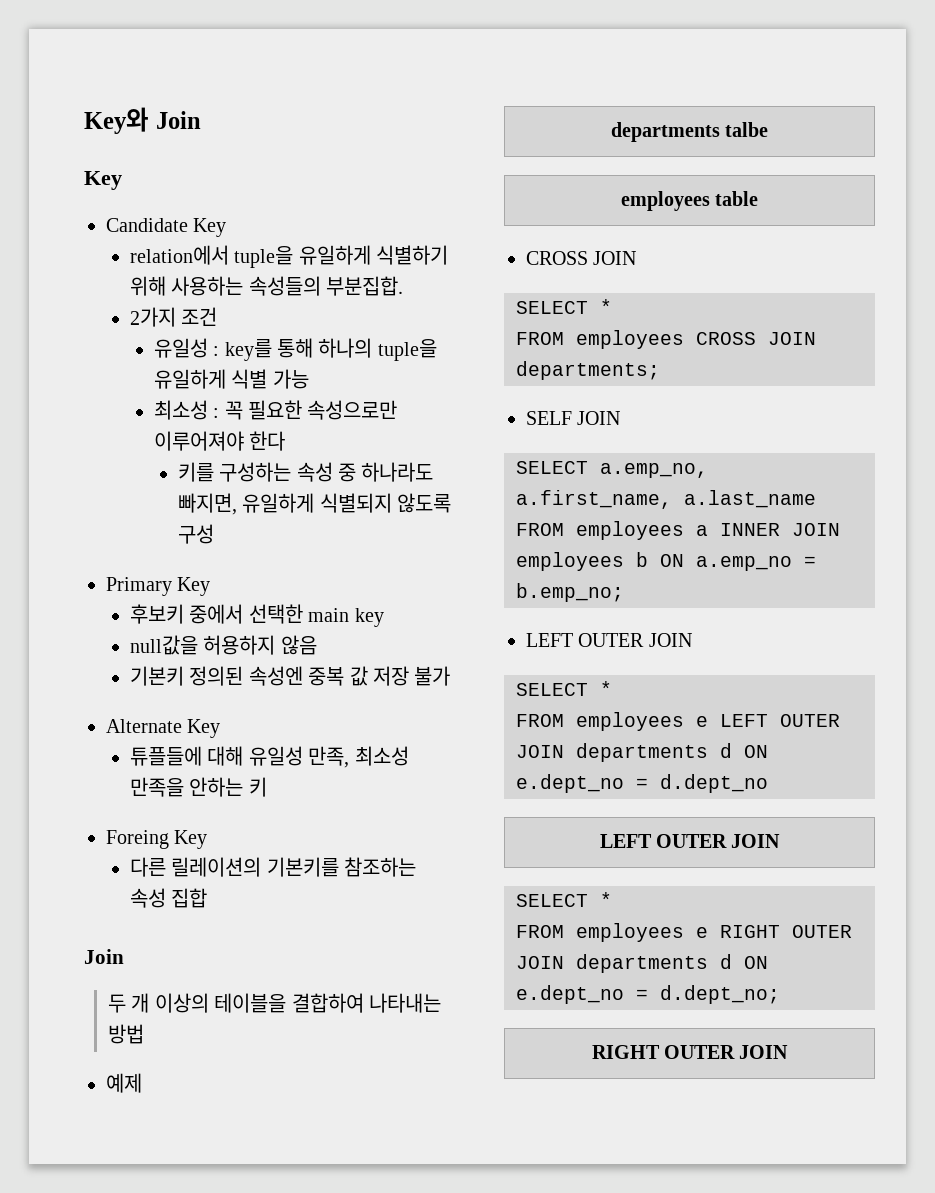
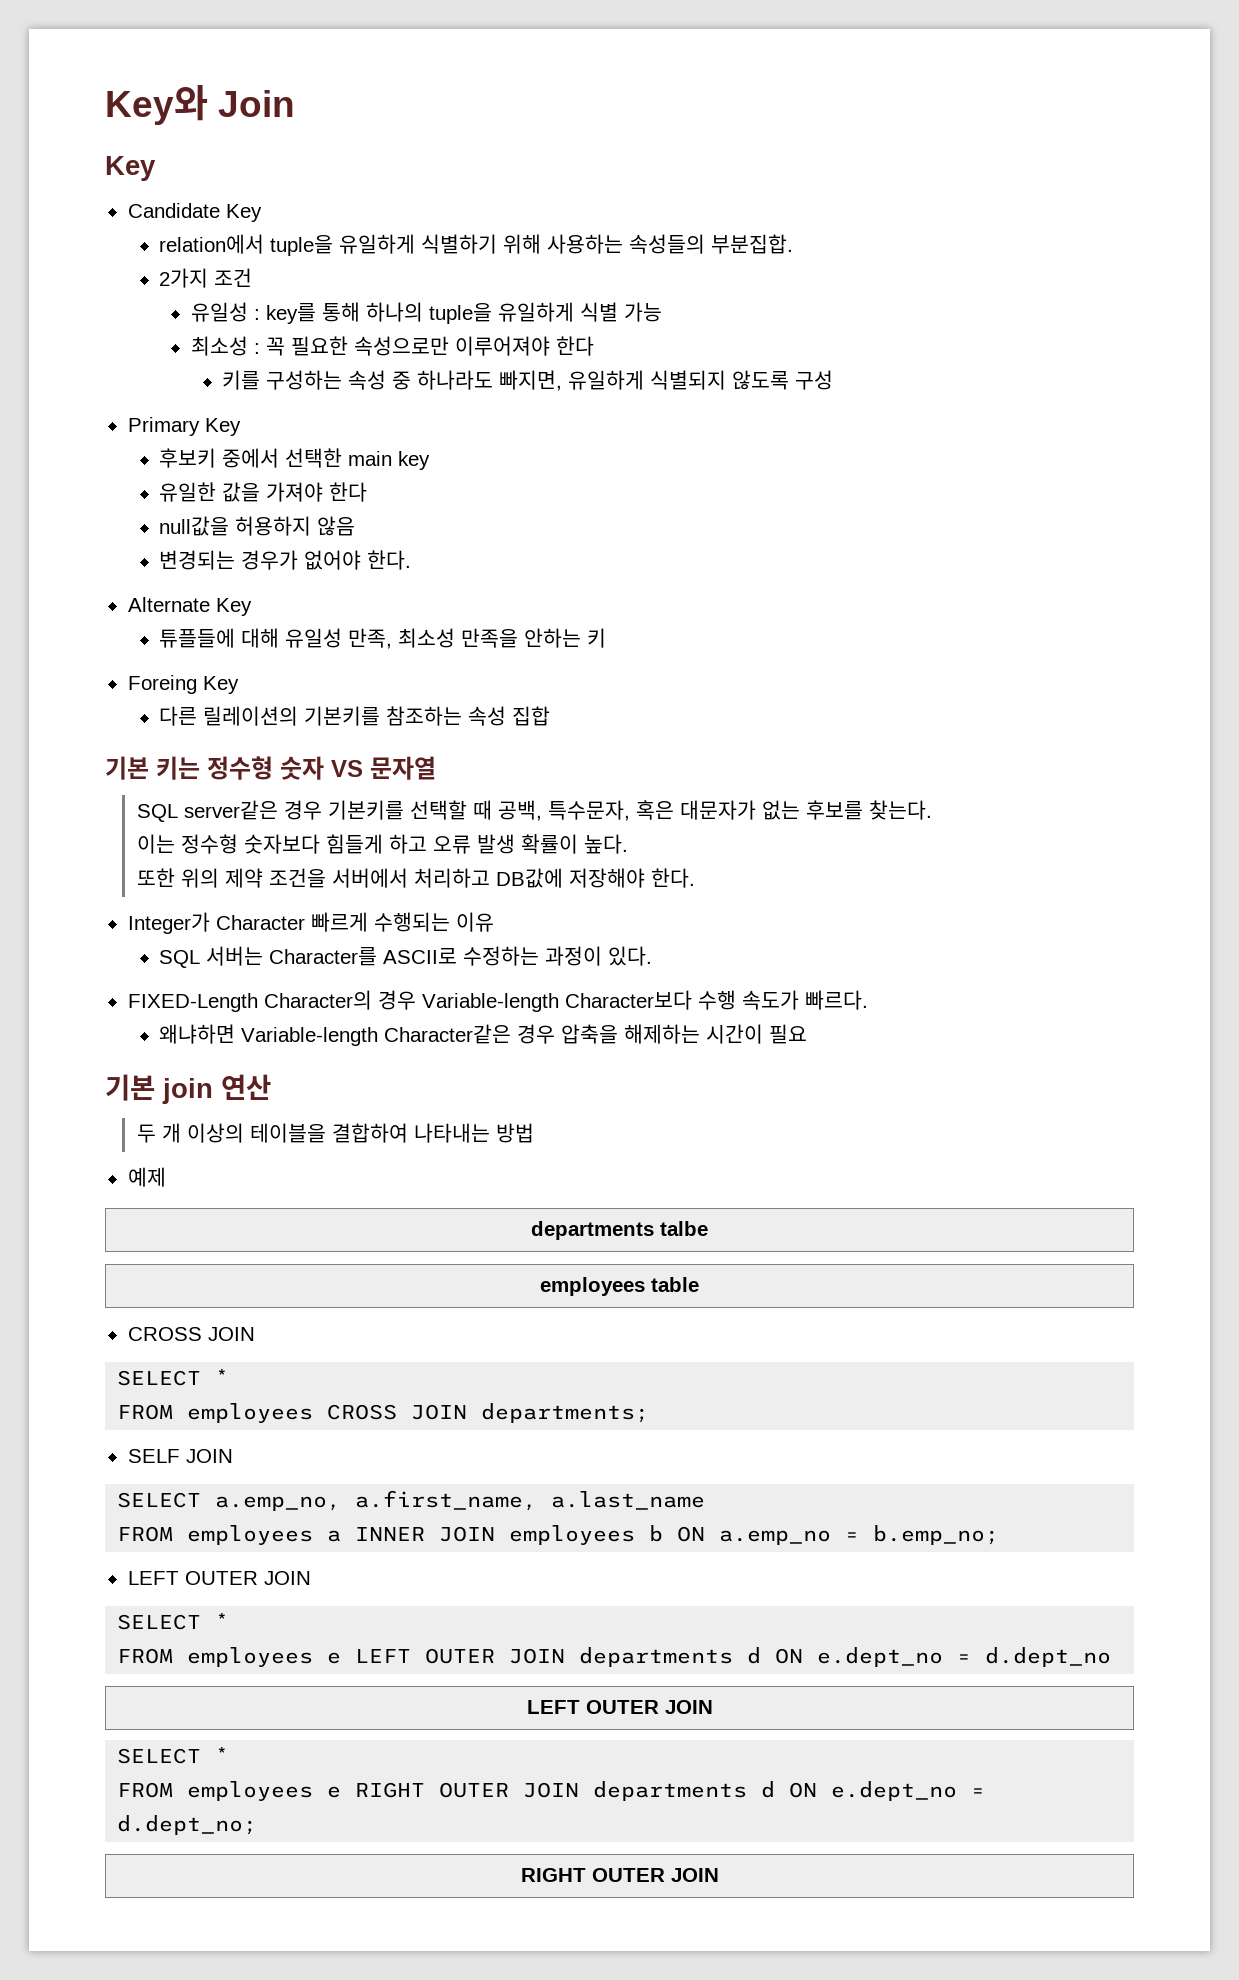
+ 유일한 값을 가져야 한다
- 기본키 정의된 속성엔 중복 값 저장 불가
+ 변경되는 경우가 없어야 한다.
  다른 릴레이션의 기본키를 참조하는 속성 집합
- Join
+ 기본 키는 정수형 숫자 VS 문자열
+ SQL server같은 경우 기본키를 선택할 때 공백, 특수문자, 혹은 대문자가 없는 후보를 찾는다.
+ 이는 정수형 숫자보다 힘들게 하고 오류 발생 확률이 높다.
+ 또한 위의 제약 조건을 서버에서 처리하고 DB값에 저장해야 한다.
+ Integer가 Character 빠르게 수행되는 이유
+ SQL 서버는 Character를 ASCII로 수정하는 과정이 있다.
+ FIXED-Length Character의 경우 Variable-length Character보다 수행 속도가 빠르다.
+ 왜냐하면 Variable-length Character같은 경우 압축을 해제하는 시간이 필요
+ 기본 join 연산

